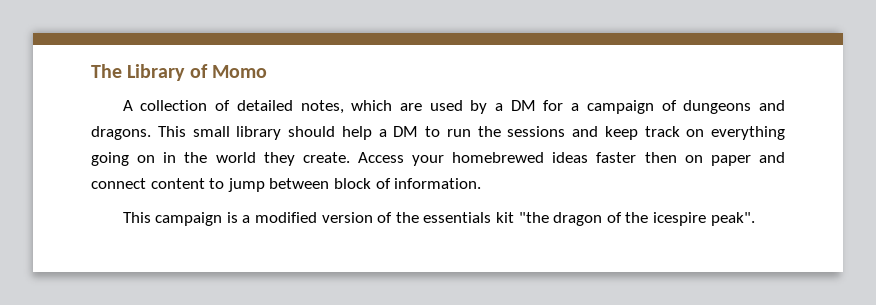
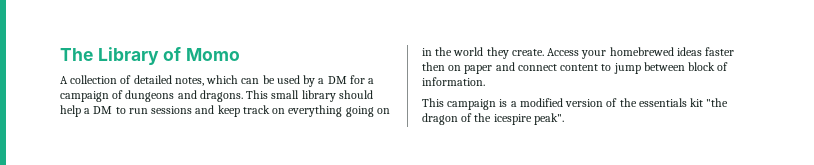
- A collection of detailed notes, which are used by a DM for a campaign of dungeons and dragons.
+ A collection of detailed notes, which can be used by a DM for a campaign of dungeons and dragons.
- This small library should help a DM to run the sessions and keep track on everything going on in the world they create.
+ This small library should help a DM to run sessions and keep track on everything going on in the world they create.

